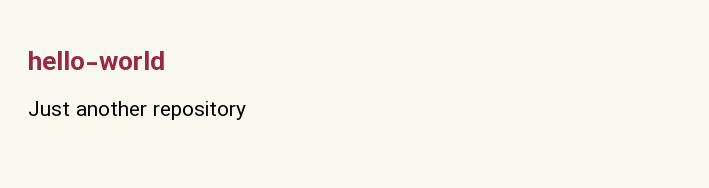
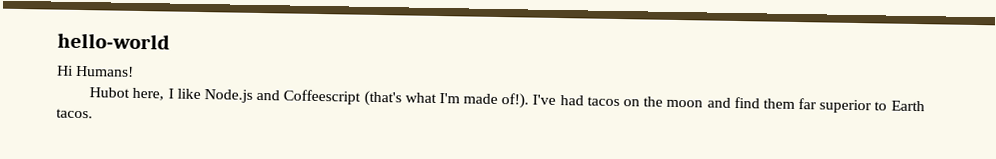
- Just another repository
+ Hi Humans!
+ Hubot here, I like Node.js and Coffeescript (that's what I'm made of!). I've had tacos on the moon and find them far superior to Earth tacos.

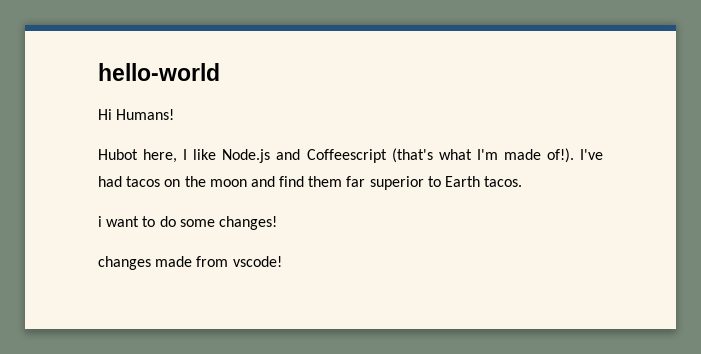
+ i want to do some changes!
+ changes made from vscode!

